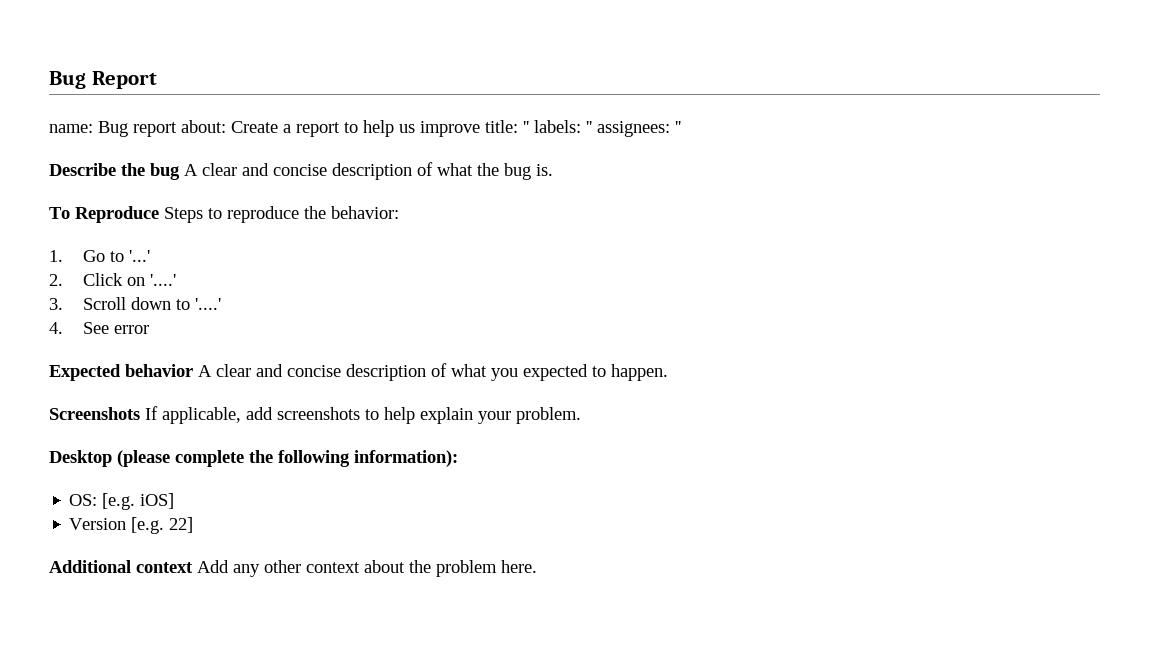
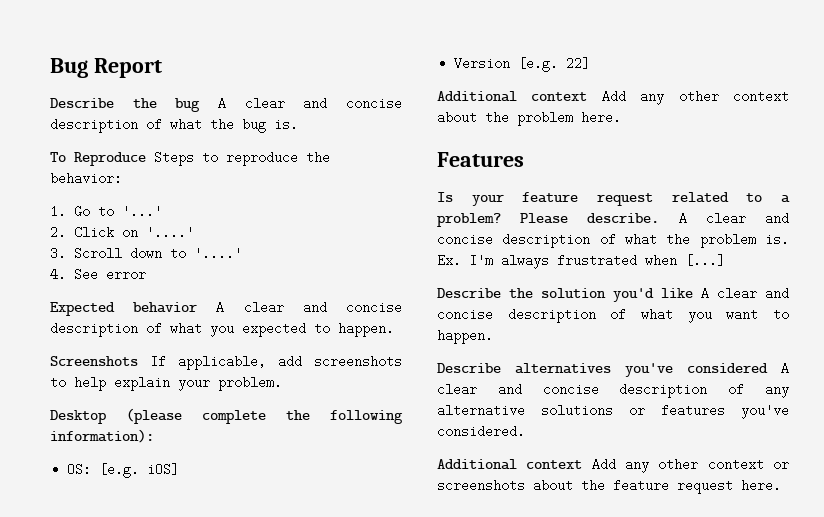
- name: Bug report about: Create a report to help us improve title: '' labels: '' assignees: ''
+ Features
+ Is your feature request related to a problem? Please describe. A clear and concise description of what the problem is. Ex. I'm always frustrated when [...]
+ Describe the solution you'd like A clear and concise description of what you want to happen.
+ Describe alternatives you've considered A clear and concise description of any alternative solutions or features you've considered.
+ Additional context Add any other context or screenshots about the feature request here.

